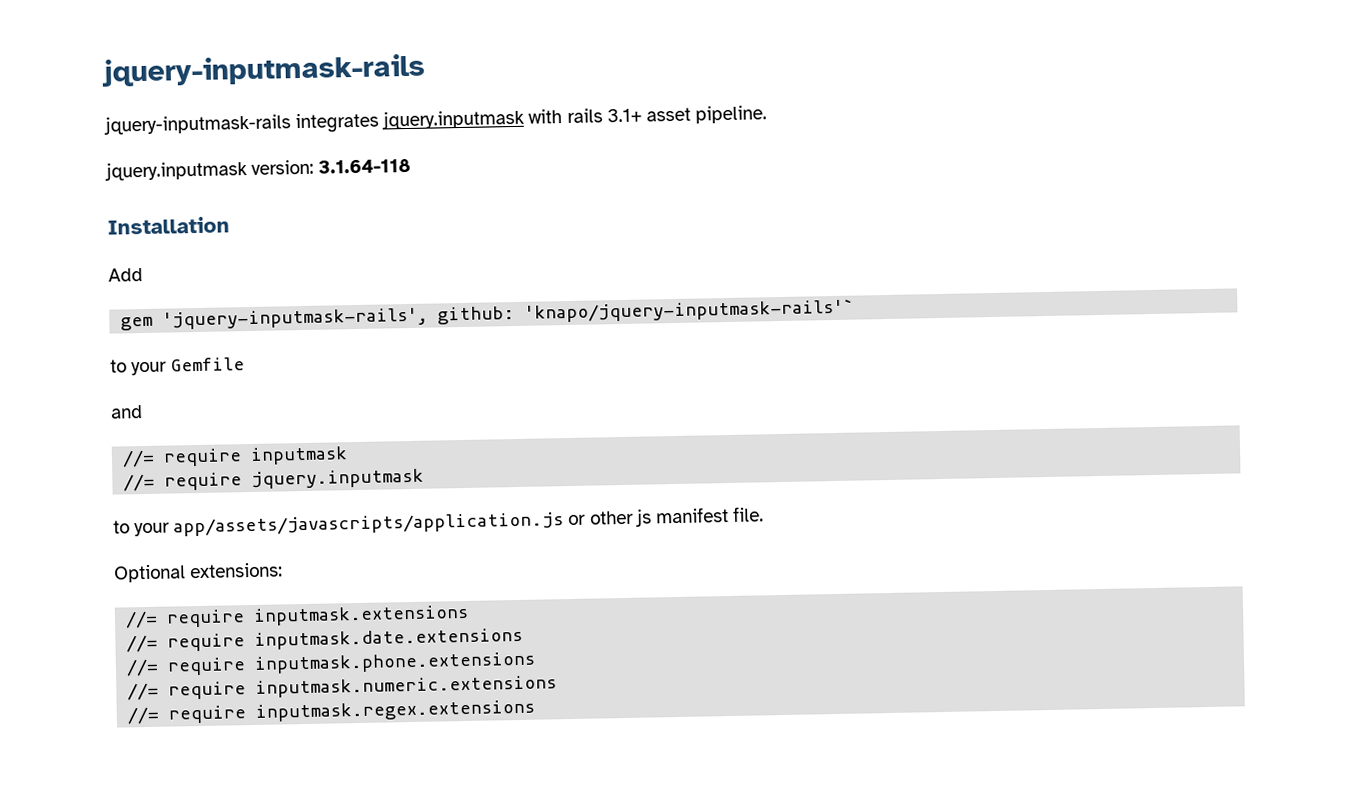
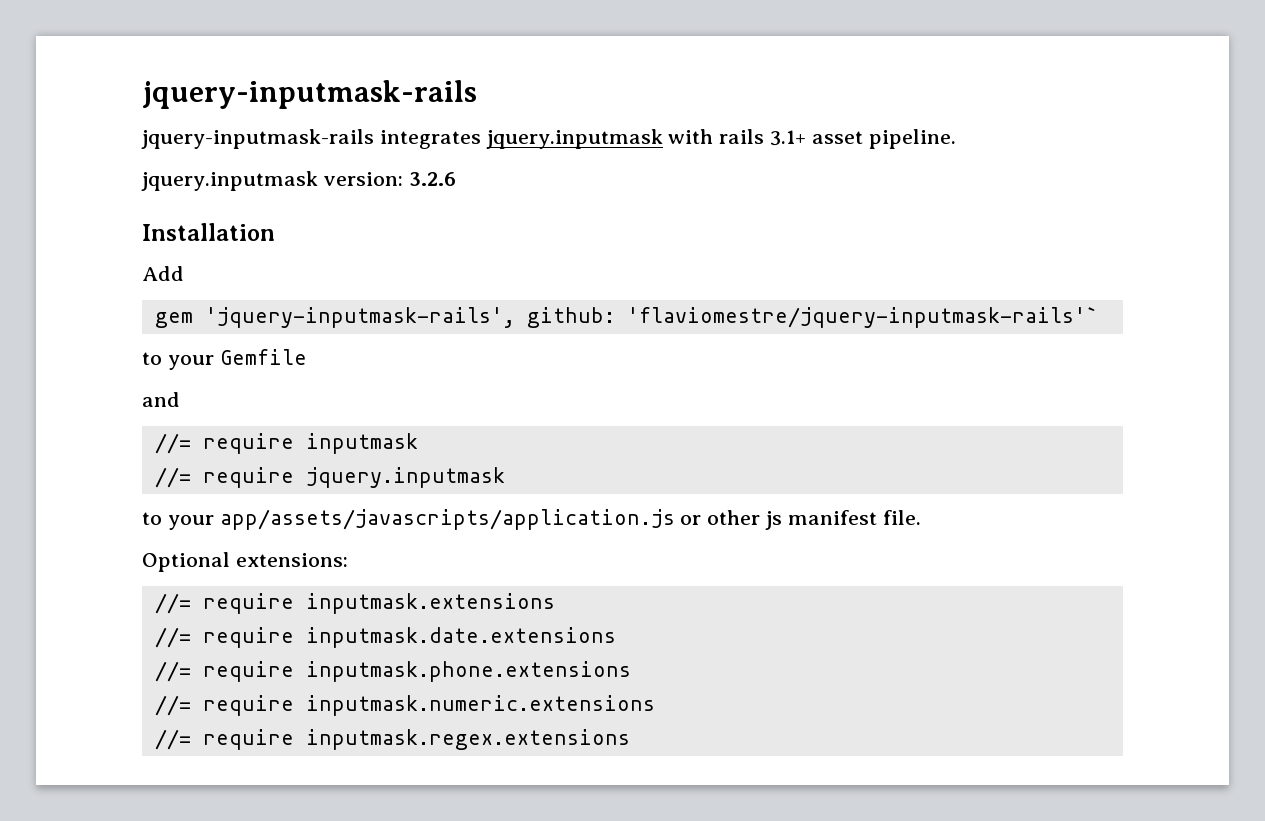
- jquery.inputmask version: 3.1.64-118
+ jquery.inputmask version: 3.2.6
- gem 'jquery-inputmask-rails', github: 'knapo/jquery-inputmask-rails'`
+ gem 'jquery-inputmask-rails', github: 'flaviomestre/jquery-inputmask-rails'`

